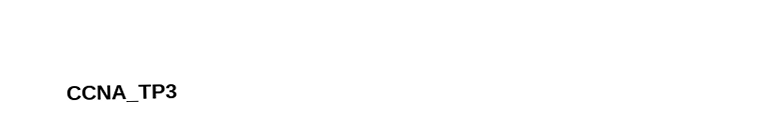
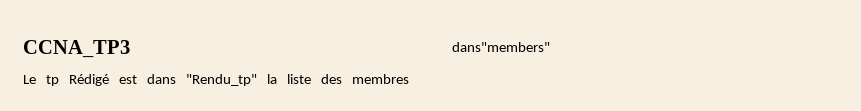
+ Le tp Rédigé est dans "Rendu_tp" la liste des membres dans"members"

